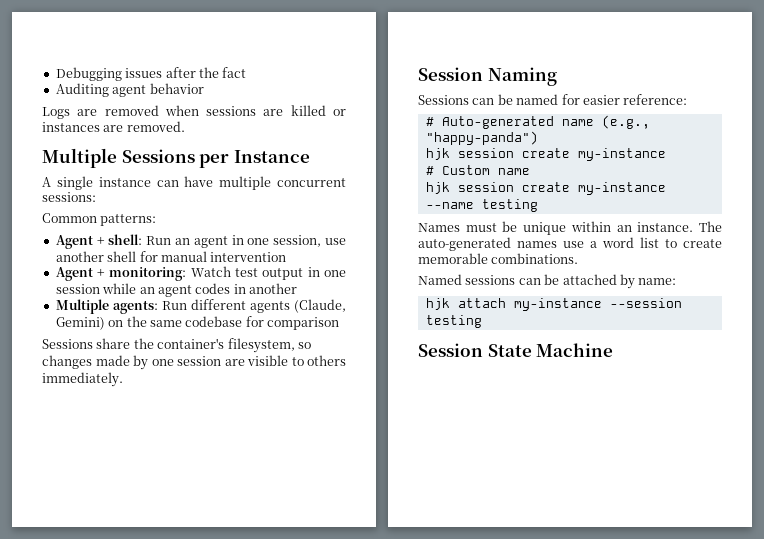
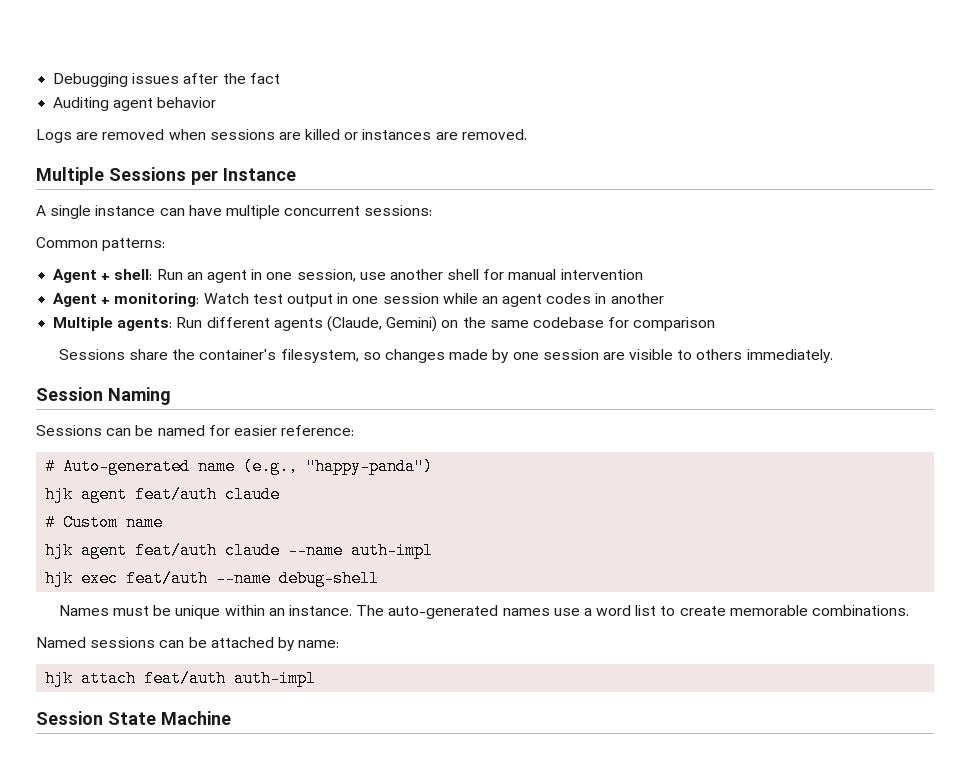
  # Auto-generated name (e.g., "happy-panda")
- hjk session create my-instance
+ hjk agent feat/auth claude
- hjk session create my-instance --name testing
+ hjk agent feat/auth claude --name auth-impl
+ hjk exec feat/auth --name debug-shell
- hjk attach my-instance --session testing
+ hjk attach feat/auth auth-impl

